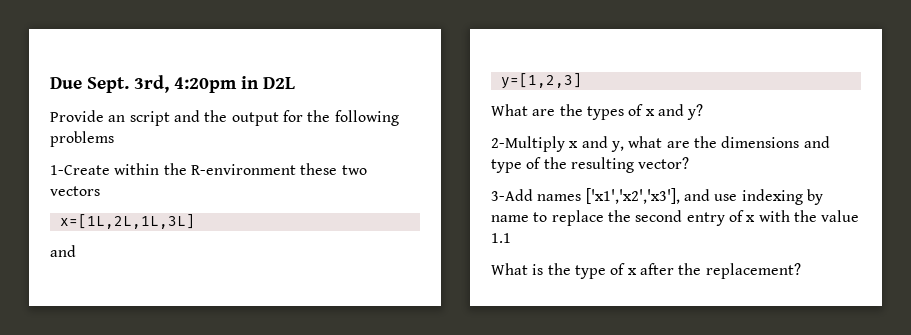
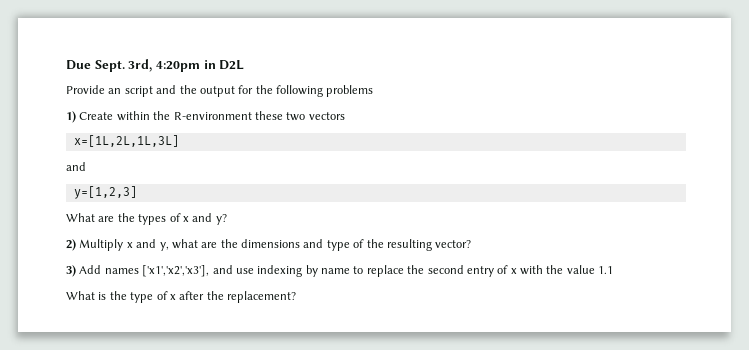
- 1-Create within the R-environment these two vectors
+ 1) Create within the R-environment these two vectors
- 2-Multiply x and y, what are the dimensions and type of the resulting vector?
+ 2) Multiply x and y, what are the dimensions and type of the resulting vector?
- 3-Add names ['x1','x2','x3'], and use indexing by name to replace the second entry of x with the value 1.1
+ 3) Add names ['x1','x2','x3'], and use indexing by name to replace the second entry of x with the value 1.1

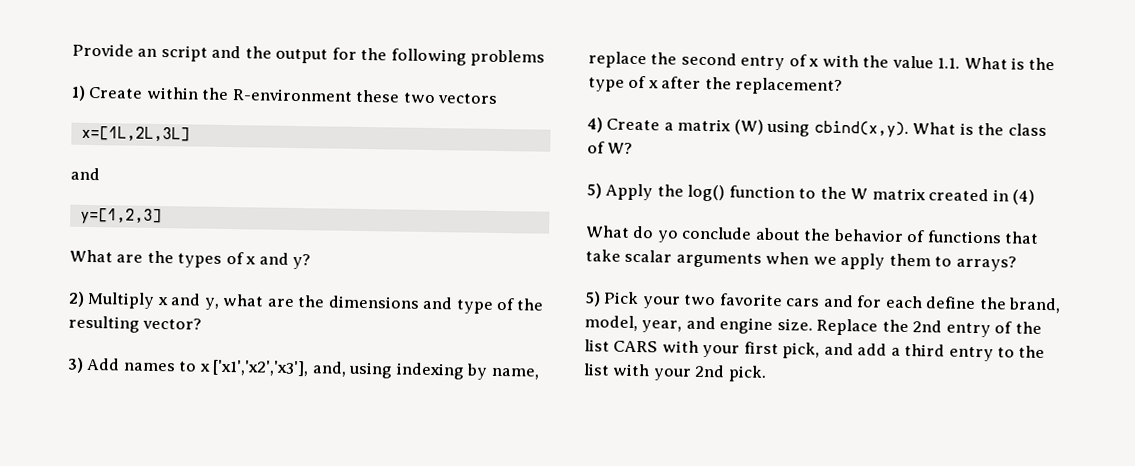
- Due Sept. 3rd, 4:20pm in D2L
- x=[1L,2L,1L,3L]
+ x=[1L,2L,3L]
- 3) Add names ['x1','x2','x3'], and use indexing by name to replace the second entry of x with the value 1.1
- What is the type of x after the replacement?
+ 3) Add names to x ['x1','x2','x3'], and, using indexing by name, replace the second entry of x with the value 1.1. What is the type of x after the replacement?
+ 4) Create a matrix (W) using cbind(x,y). What is the class of W?
+ 5) Apply the log() function to the W matrix created in (4)
+ What do yo conclude about the behavior of functions that take scalar arguments when we apply them to arrays?
+ 5) Pick your two favorite cars and for each define the brand, model, year, and engine size. Replace the 2nd entry of the list CARS with your first pick, and add a third entry to the list with your 2nd pick.

